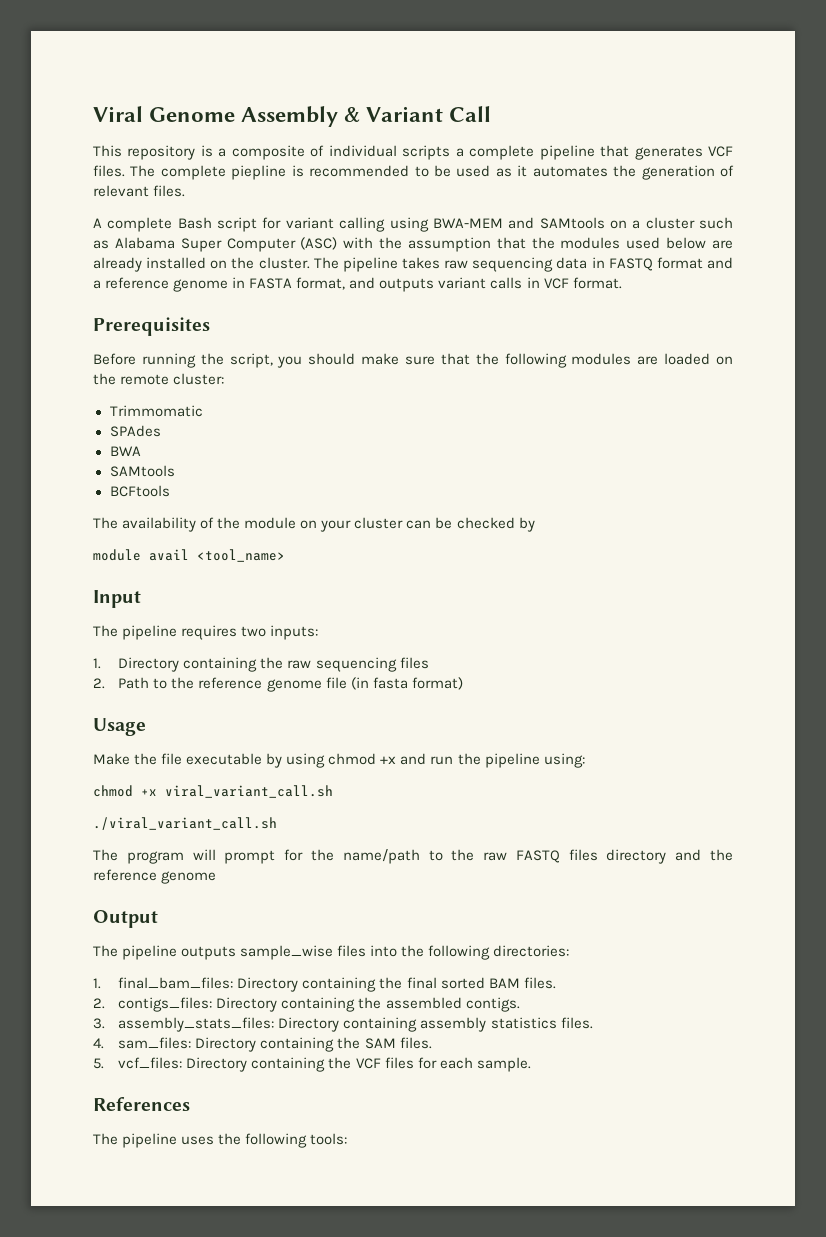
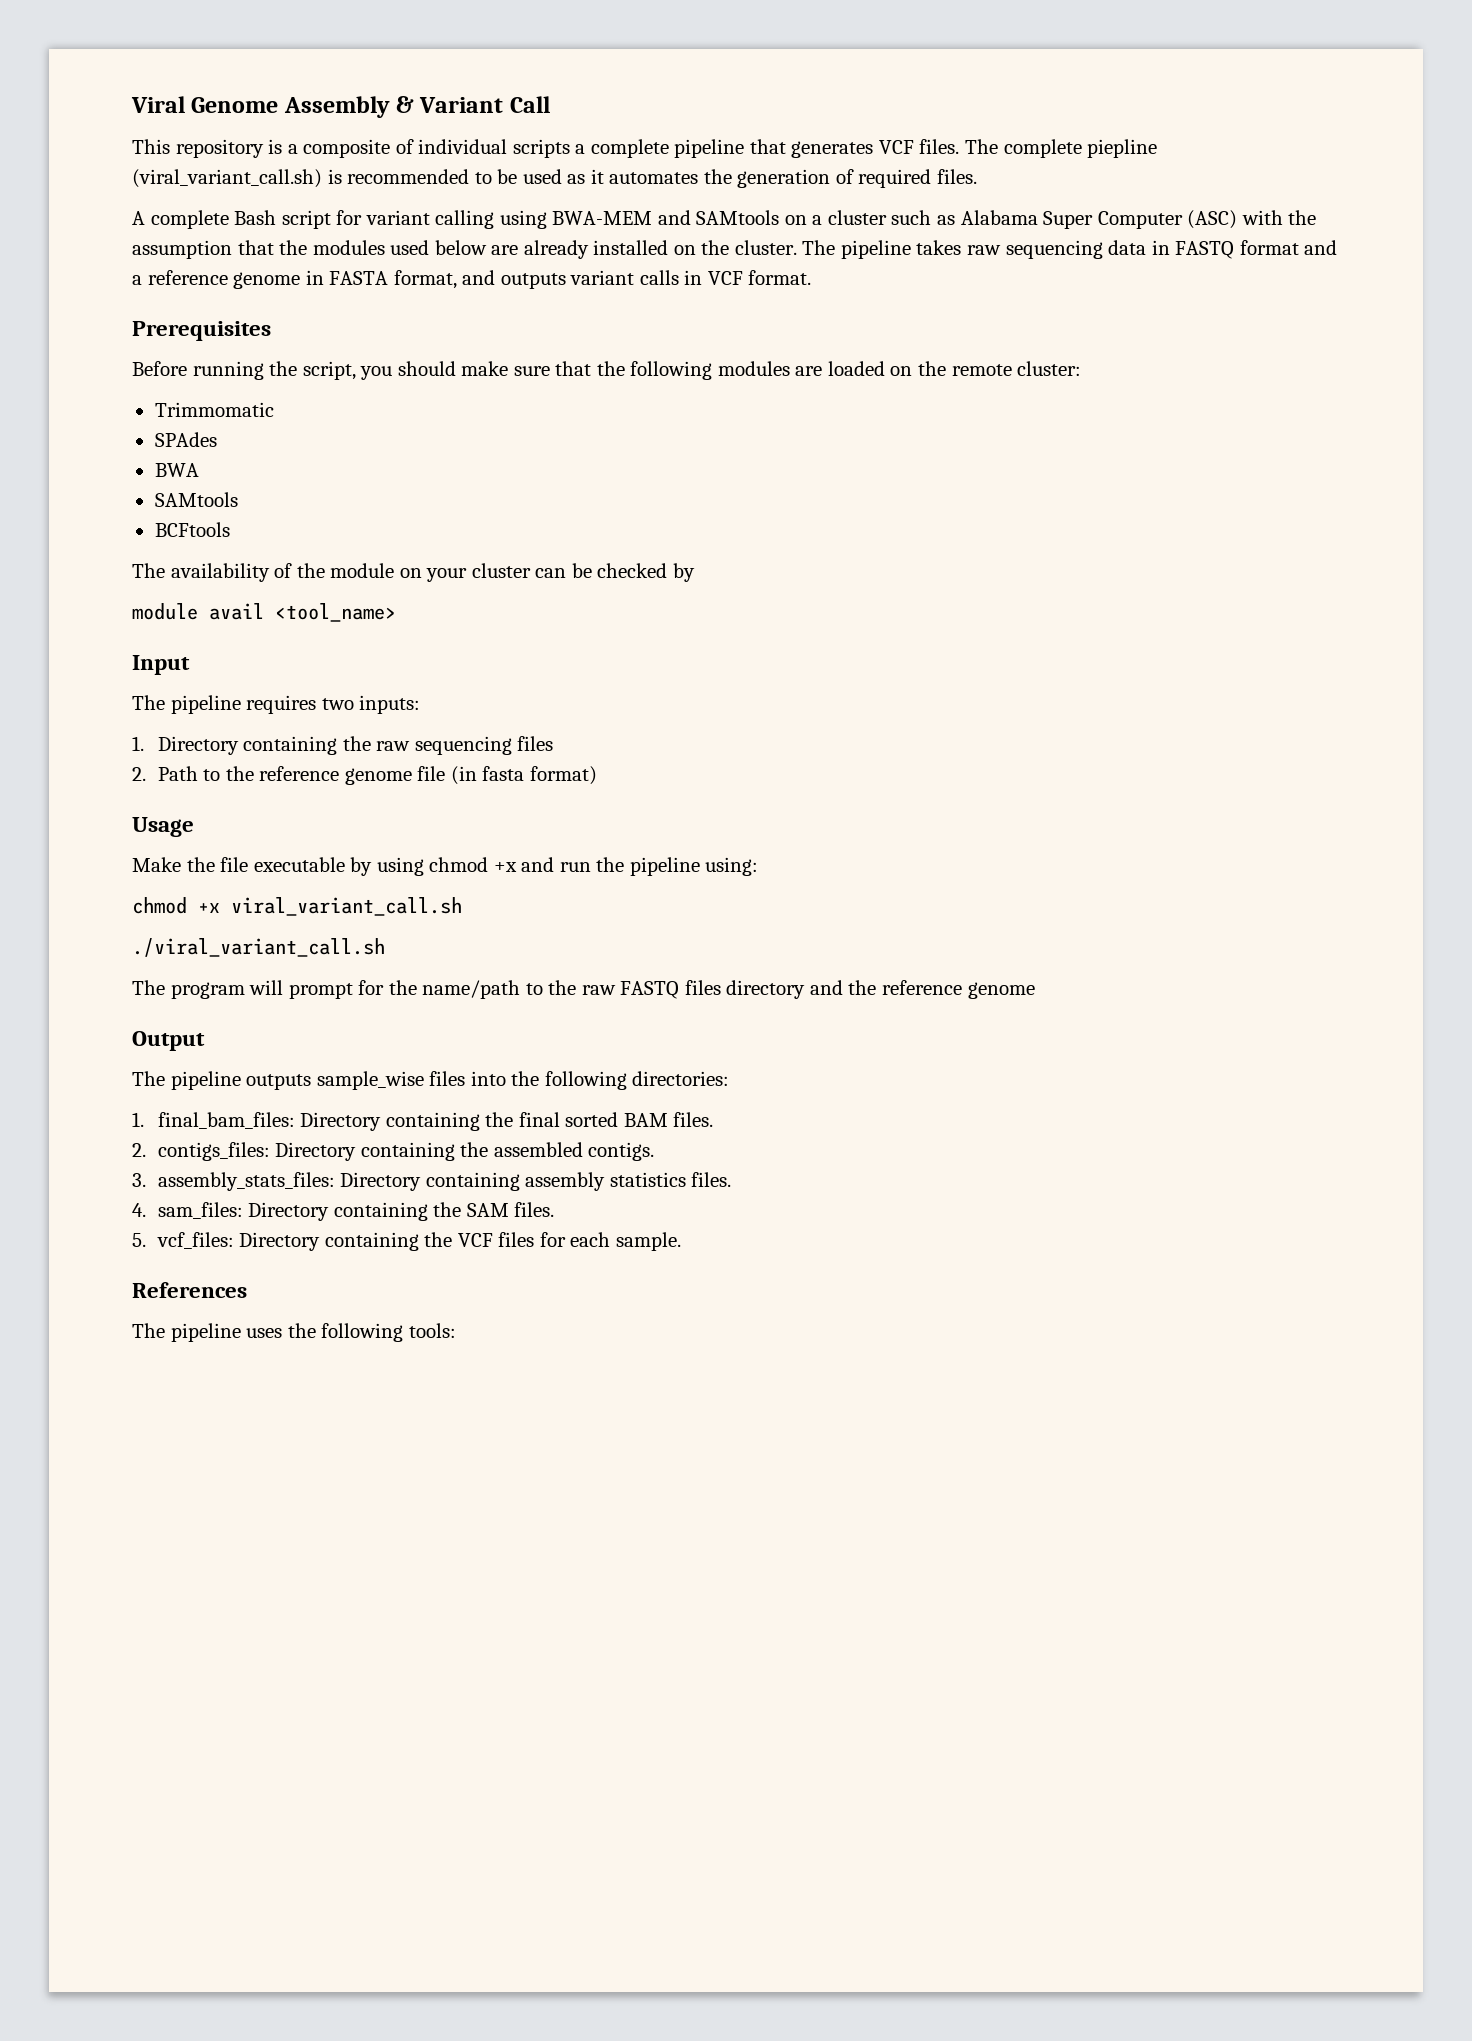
- The complete piepline is recommended to be used as it automates the generation of relevant files.
+ The complete piepline (viral_variant_call.sh) is recommended to be used as it automates the generation of required files.

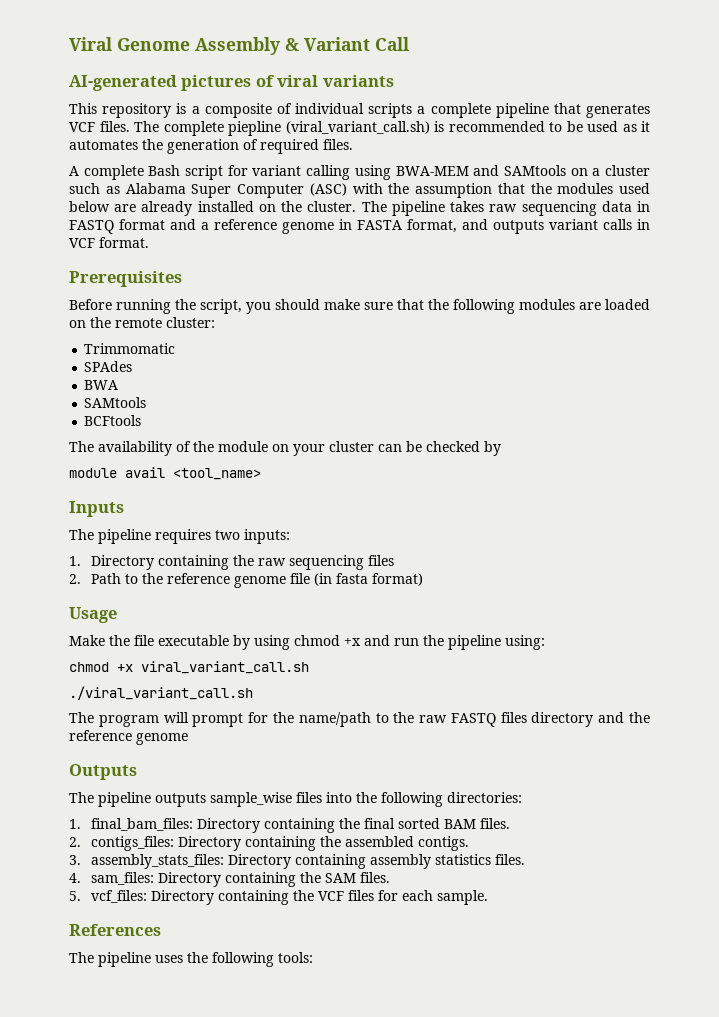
+ AI-generated pictures of viral variants
- Input
+ Inputs
- Output
+ Outputs

